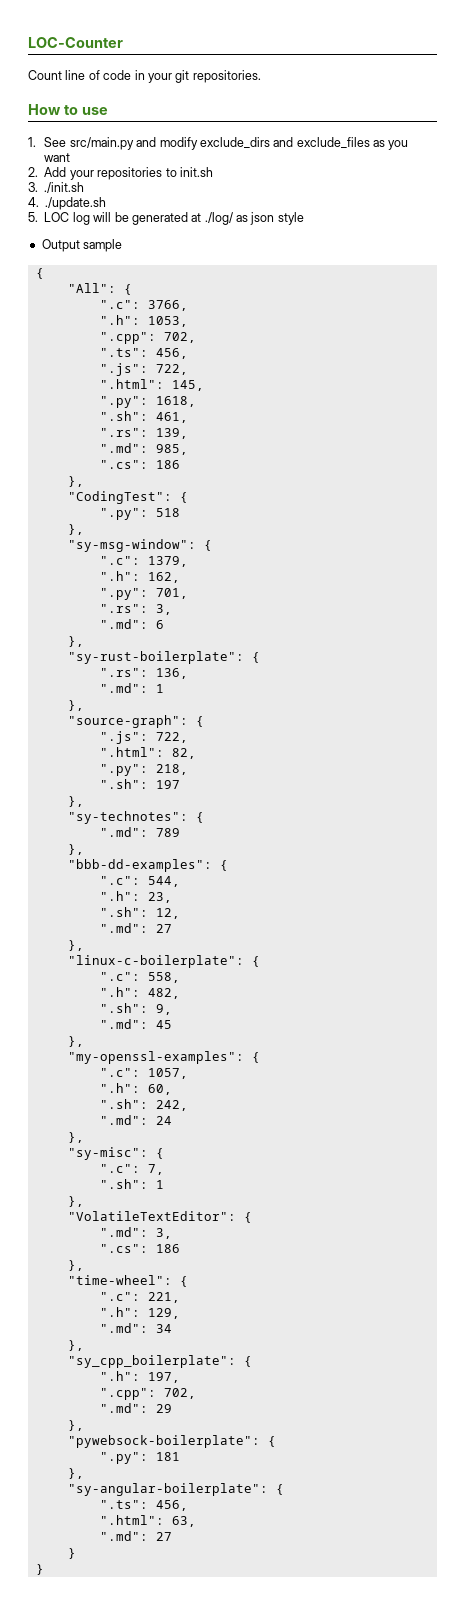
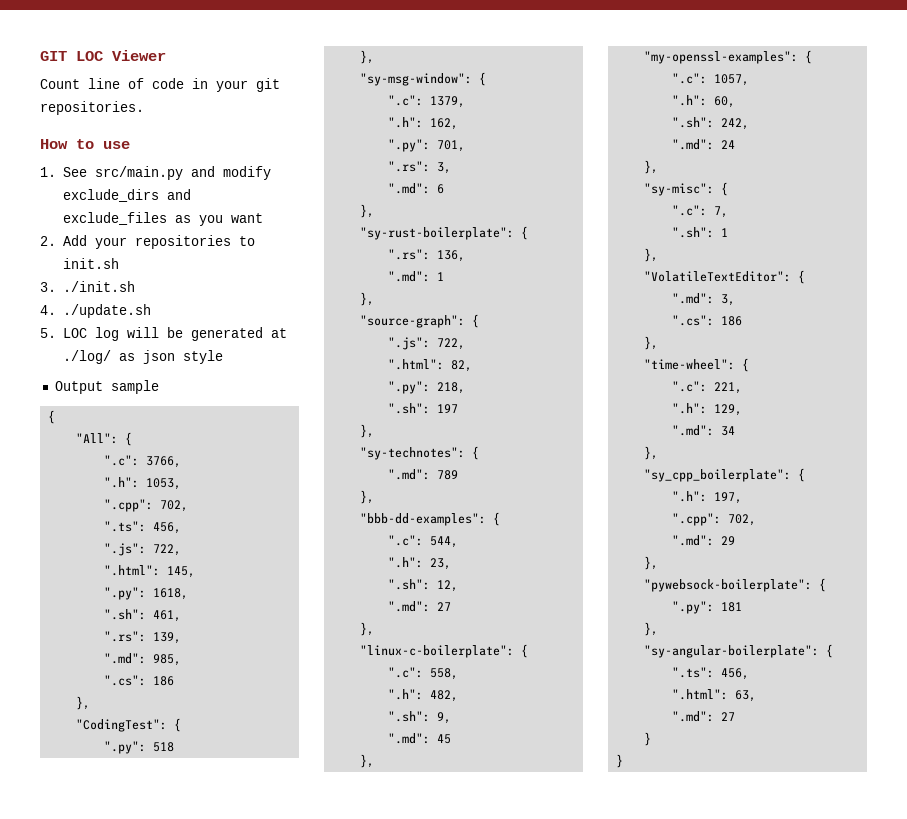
- LOC-Counter
+ GIT LOC Viewer

